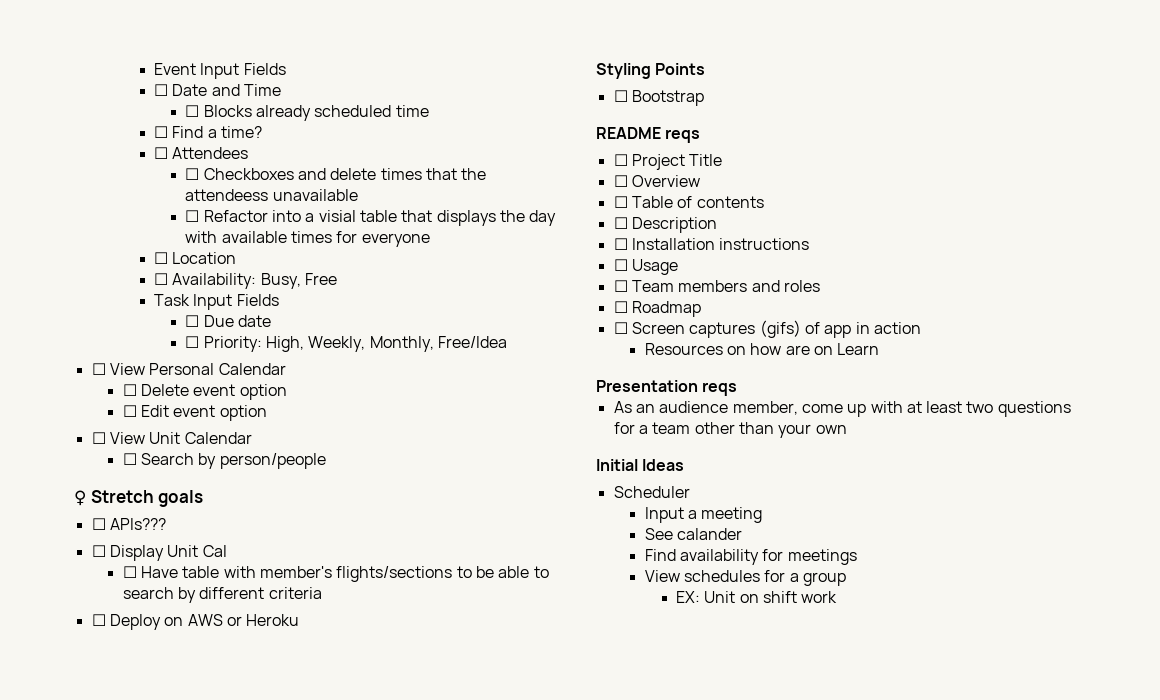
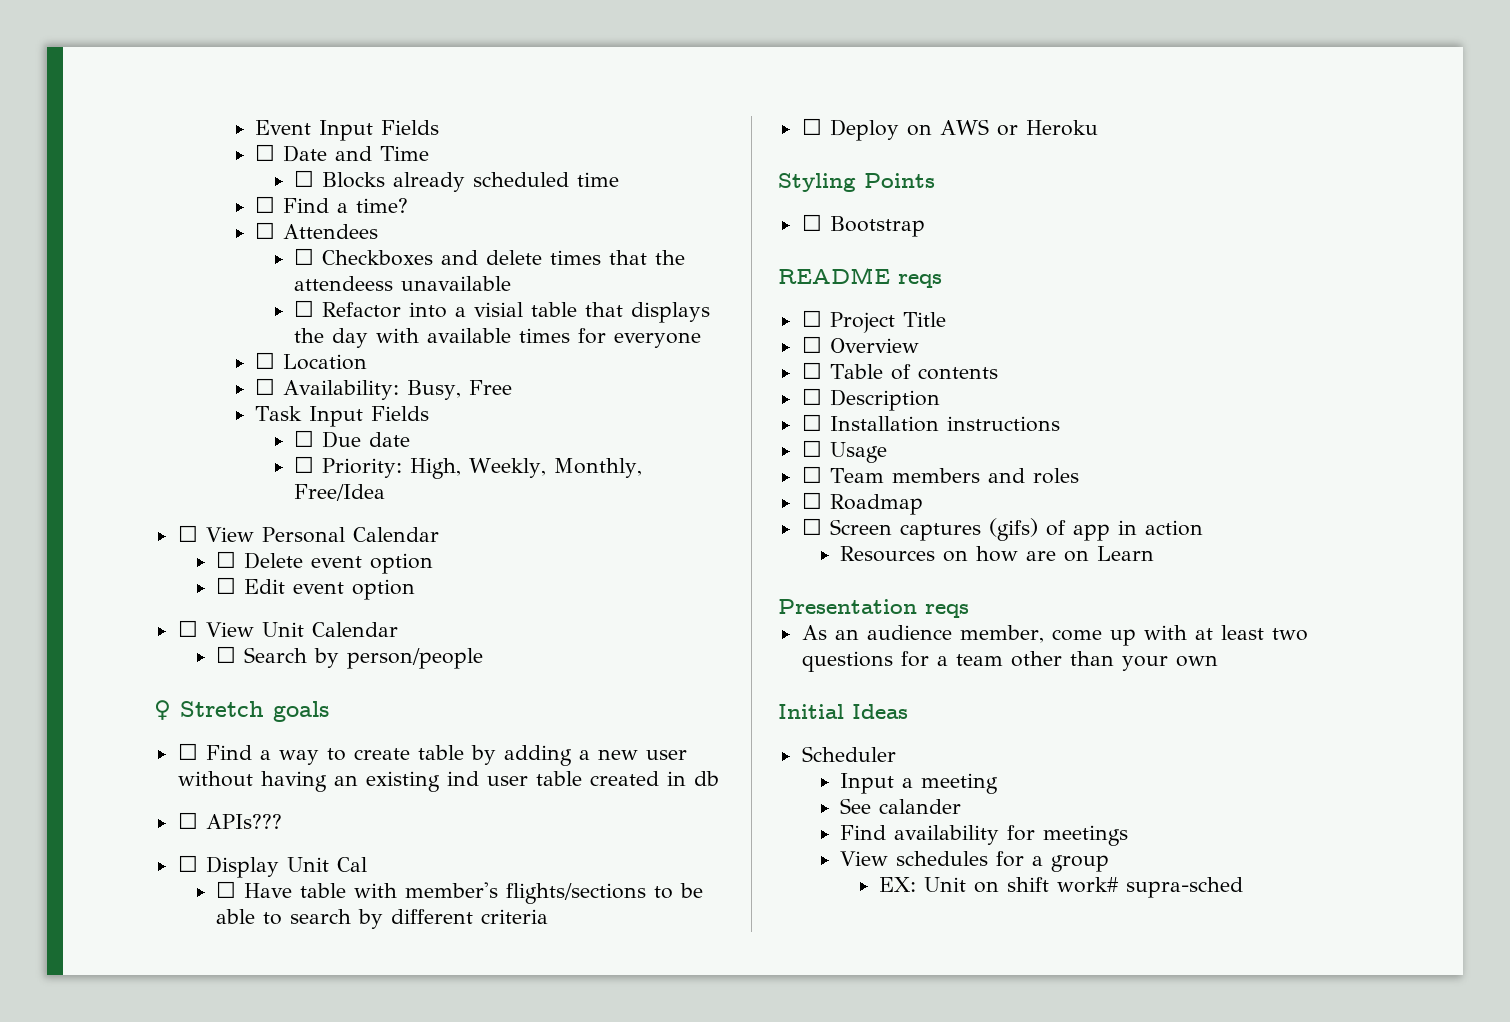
+ ☐ Find a way to create table by adding a new user without having an existing ind user table created in db
- EX: Unit on shift work
+ EX: Unit on shift work# supra-sched

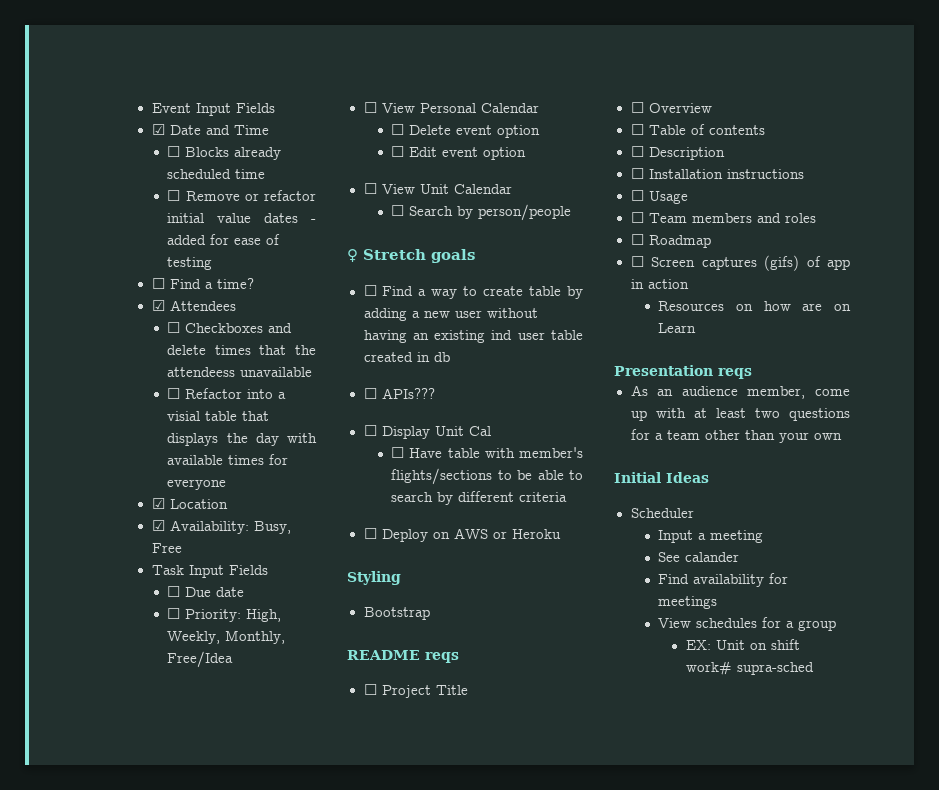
- ☐ Date and Time
+ ☑ Date and Time
+ ☐ Remove or refactor initial value dates - added for ease of testing
- ☐ Attendees
+ ☑ Attendees
- ☐ Location
+ ☑ Location
- ☐ Availability: Busy, Free
+ ☑ Availability: Busy, Free
- Styling Points
- ☐ Bootstrap
+ Styling
+ Bootstrap

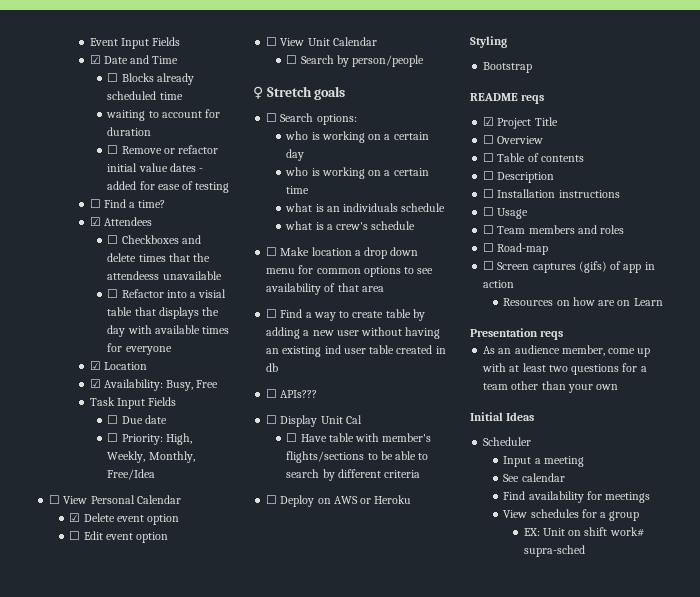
+ waiting to account for duration
- ☐ Delete event option
+ ☑ Delete event option
+ ☐ Search options:
+ who is working on a certain day
+ who is working on a certain time
+ what is an individuals schedule
+ what is a crew's schedule
+ ☐ Make location a drop down menu for common options to see availability of that area
- ☐ Project Title
+ ☑ Project Title
- ☐ Roadmap
+ ☐ Road-map
- See calander
+ See calendar

